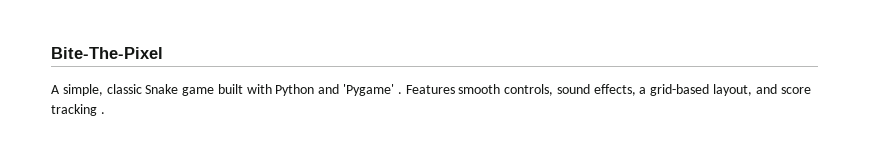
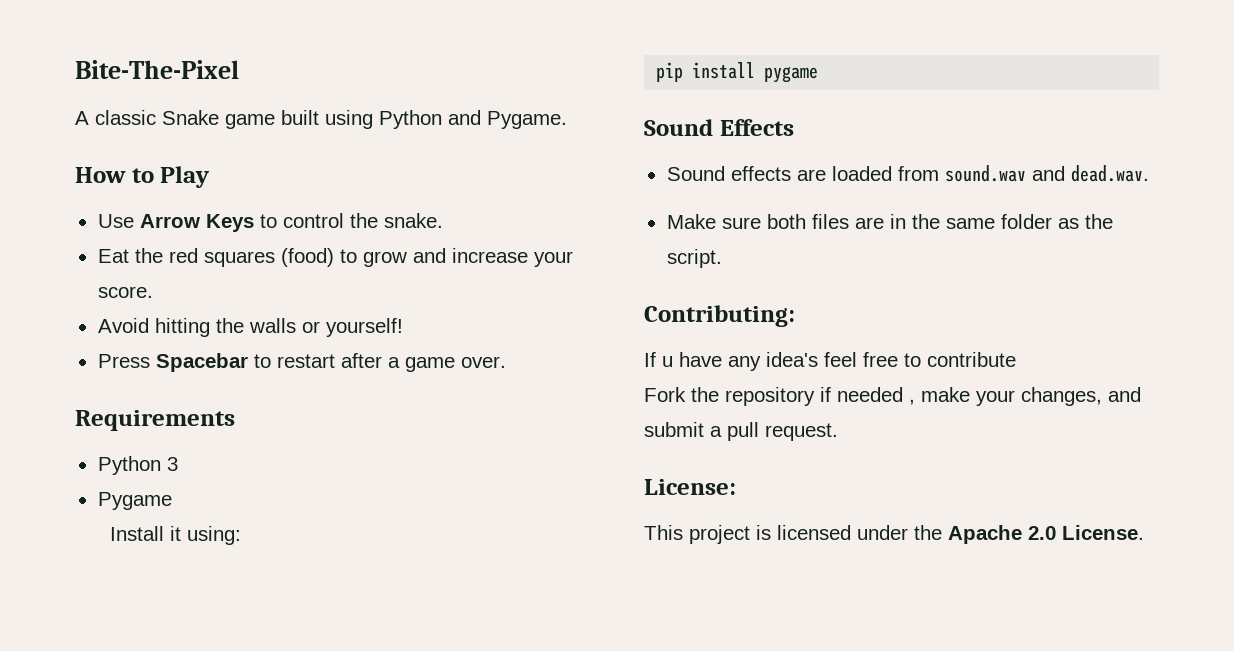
- A simple, classic Snake game built with Python and 'Pygame' . Features smooth controls, sound effects, a grid-based layout, and score tracking .
+ A classic Snake game built using Python and Pygame.
+ How to Play
+ Use Arrow Keys to control the snake.
+ Eat the red squares (food) to grow and increase your score.
+ Avoid hitting the walls or yourself!
+ Press Spacebar to restart after a game over.
+ Requirements
+ Python 3
+ Pygame
+ Install it using:
+ pip install pygame
+ Sound Effects
+ Sound effects are loaded from sound.wav and dead.wav.
+ Make sure both files are in the same folder as the script.
+ Contributing:
+ If u have any idea's feel free to contribute
+ Fork the repository if needed , make your changes, and submit a pull request.
+ License:
+ This project is licensed under the Apache 2.0 License.

